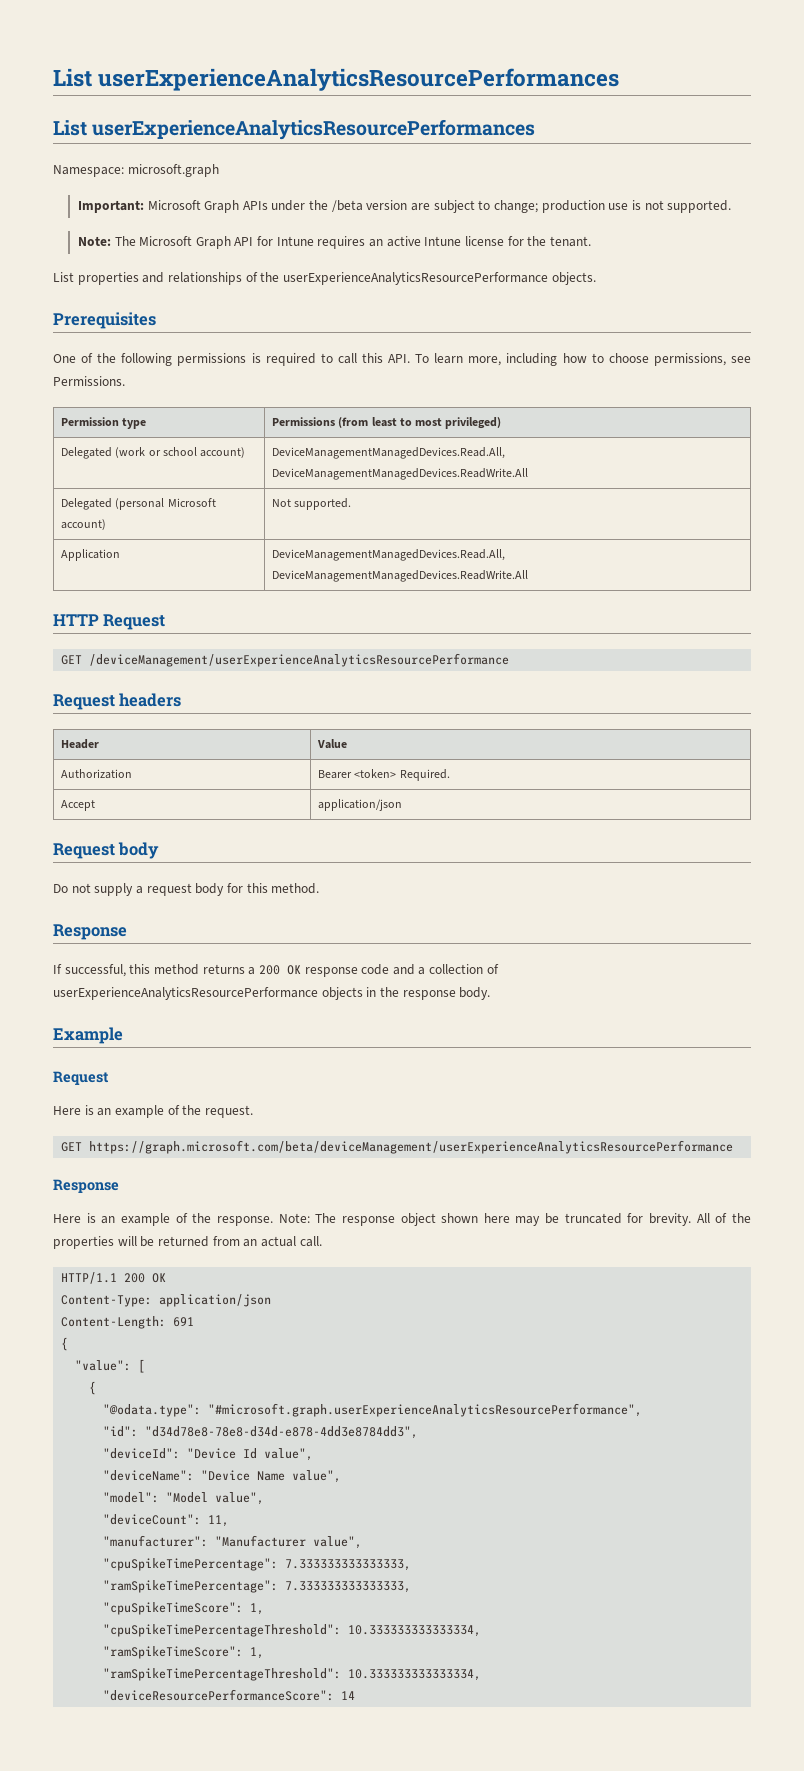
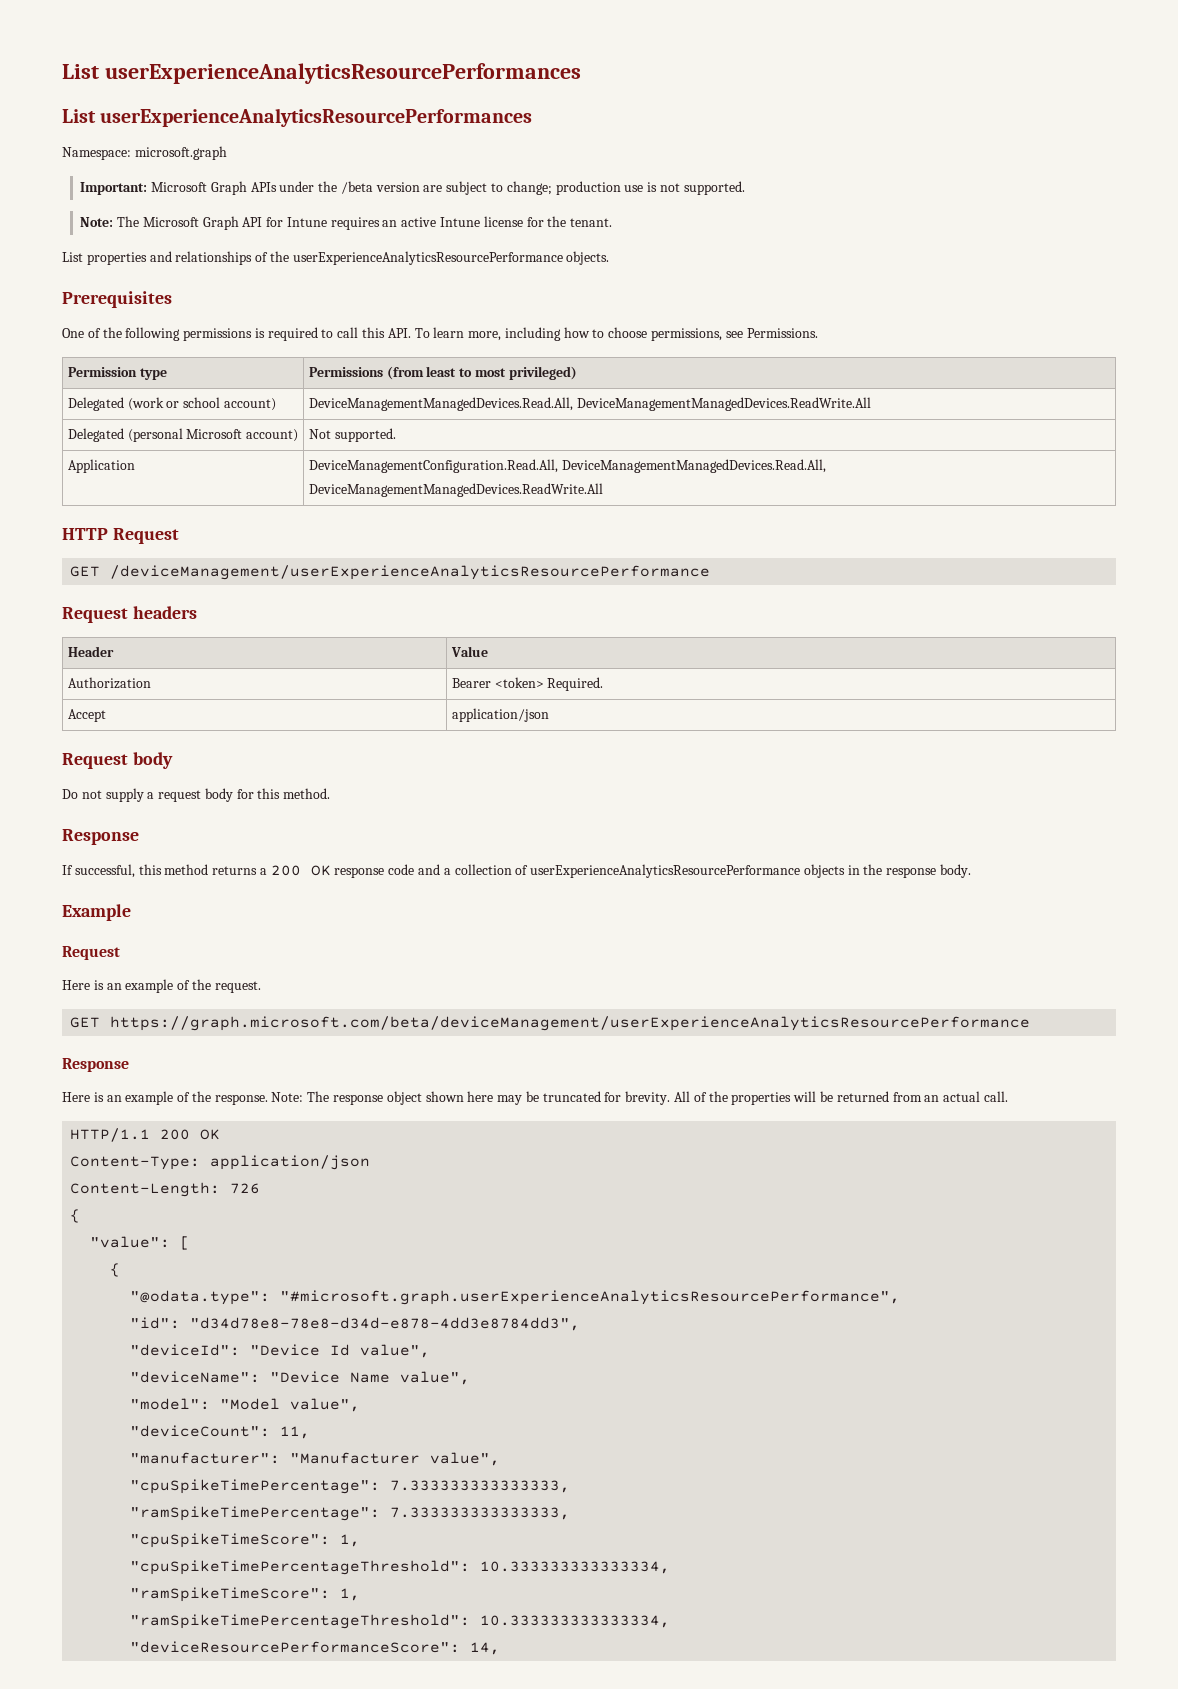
- Application | DeviceManagementManagedDevices.Read.All, DeviceManagementManagedDevices.ReadWrite.All
+ Application | DeviceManagementConfiguration.Read.All, DeviceManagementManagedDevices.Read.All, DeviceManagementManagedDevices.ReadWrite.All
- Content-Length: 691
+ Content-Length: 726
- "deviceResourcePerformanceScore": 14
+ "deviceResourcePerformanceScore": 14,

